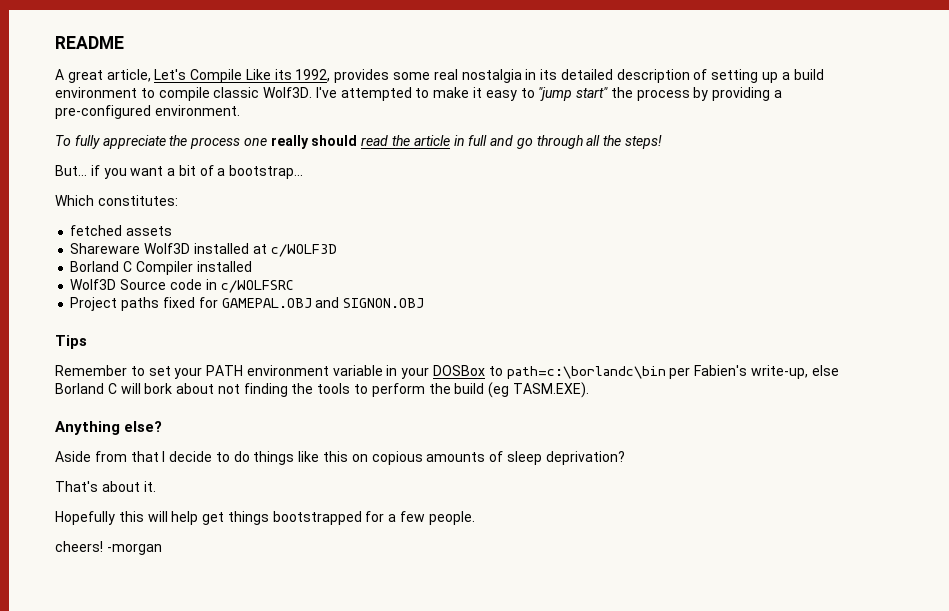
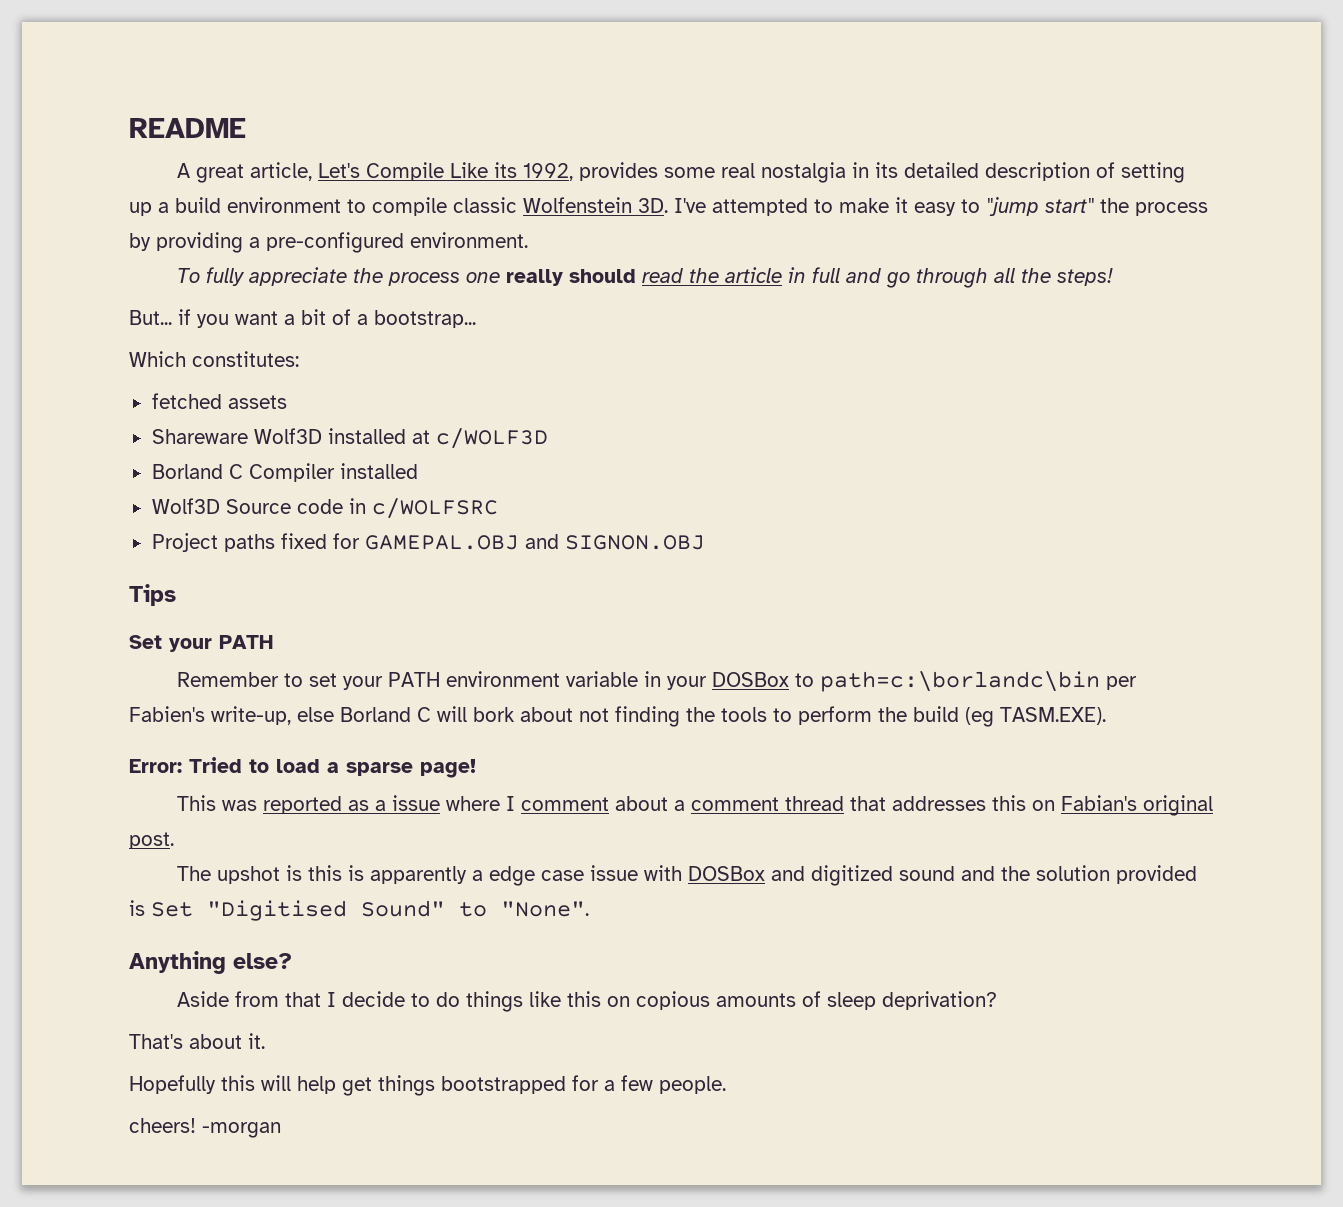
- A great article, Let's Compile Like its 1992, provides some real nostalgia in its detailed description of setting up a build environment to compile classic Wolf3D.
+ A great article, Let's Compile Like its 1992, provides some real nostalgia in its detailed description of setting up a build environment to compile classic Wolfenstein 3D.
+ Set your PATH
+ Error: Tried to load a sparse page!
+ This was reported as a issue where I comment about a comment thread that addresses this on Fabian's original post.
+ The upshot is this is apparently a edge case issue with DOSBox and digitized sound and the solution provided is Set "Digitised Sound" to "None".

